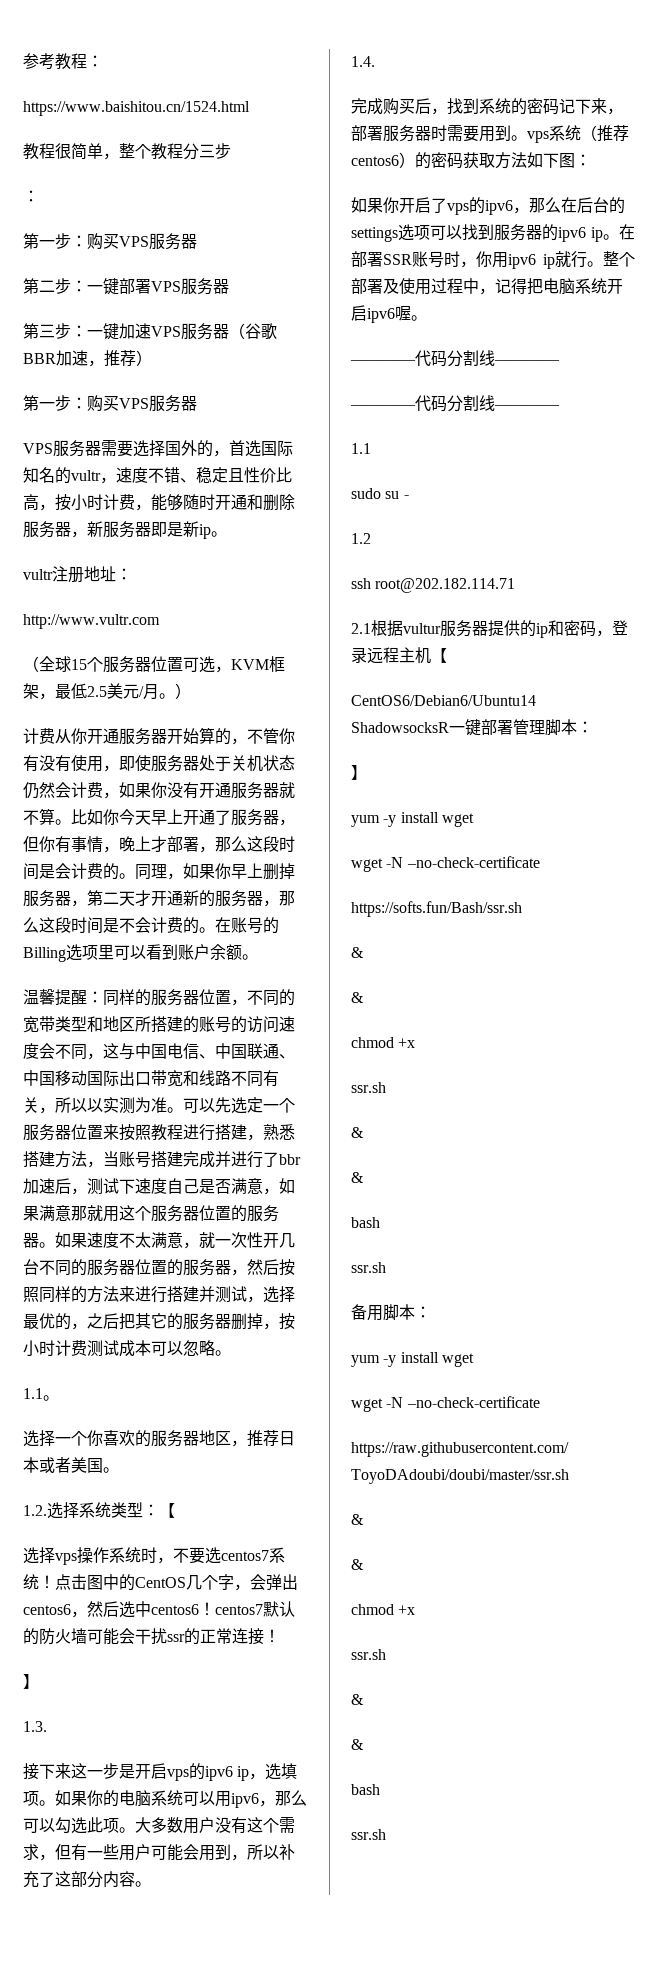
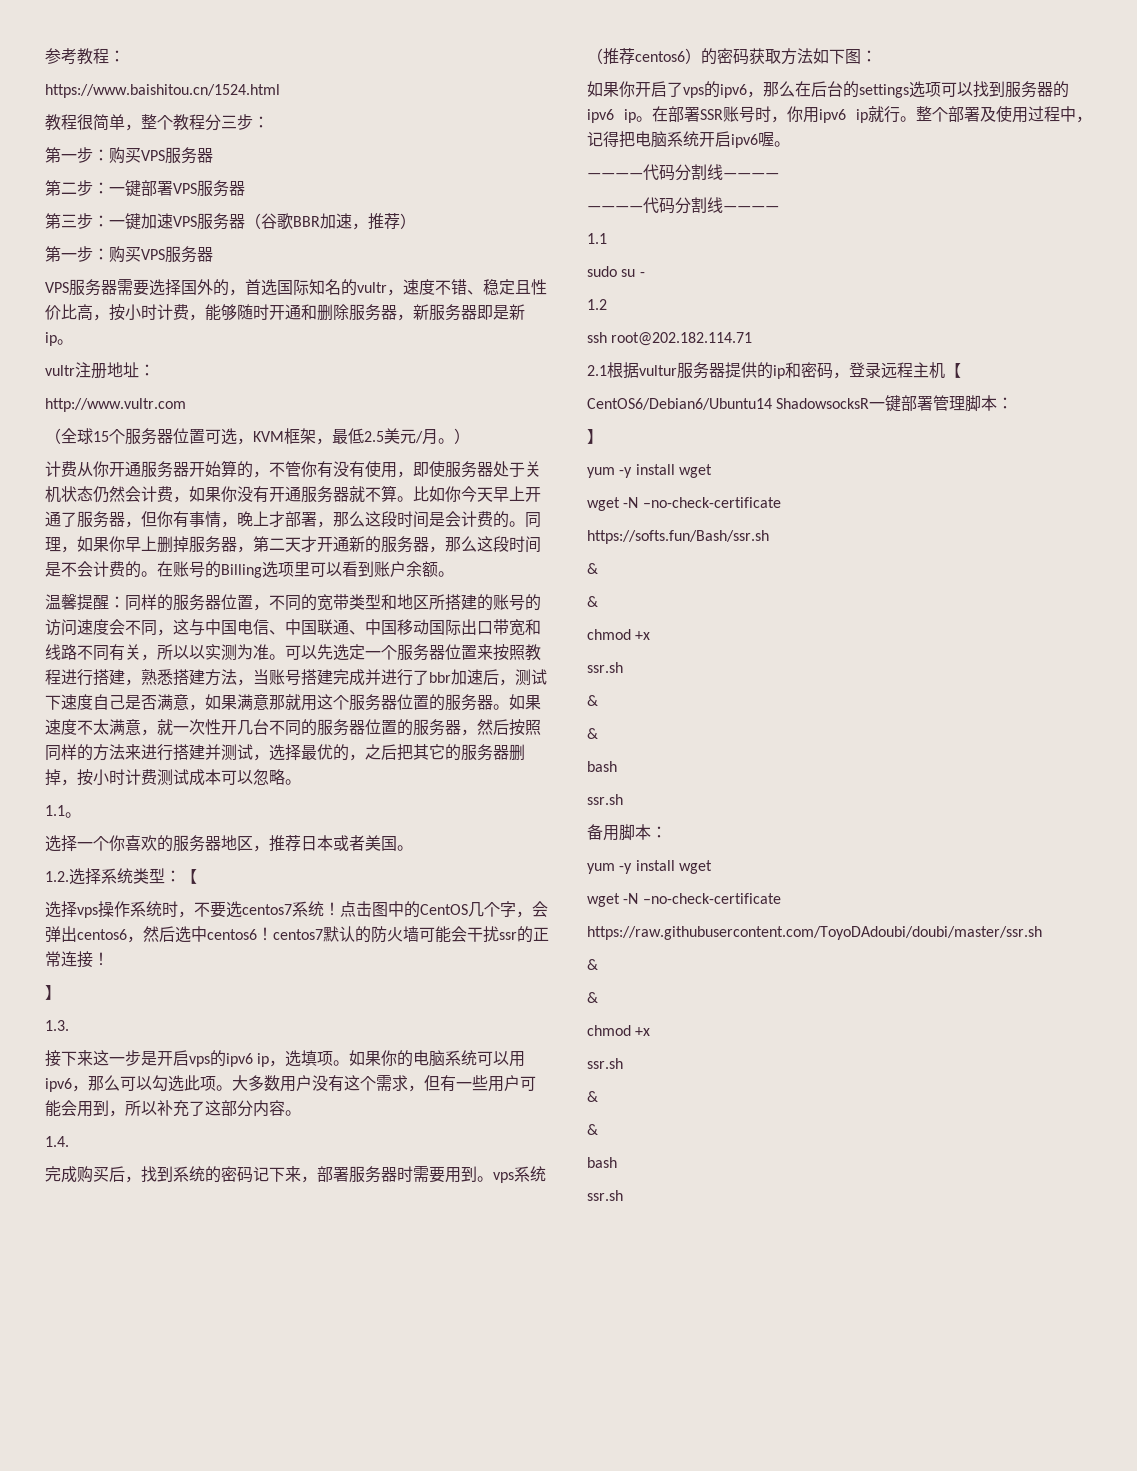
- 教程很简单，整个教程分三步
- ：
+ 教程很简单，整个教程分三步：

